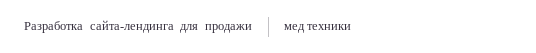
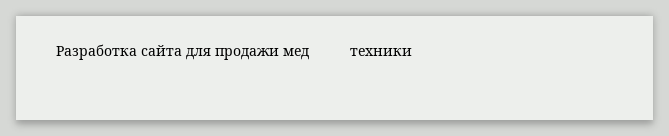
- Разработка сайта-лендинга для продажи мед техники
+ Разработка сайта для продажи мед техники

